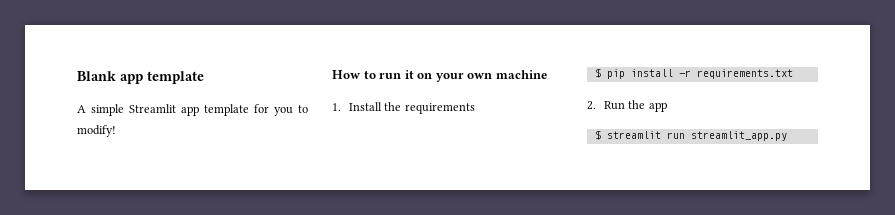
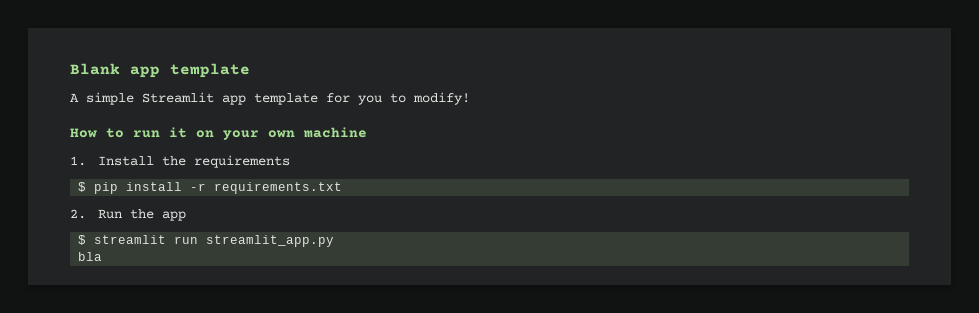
+ bla

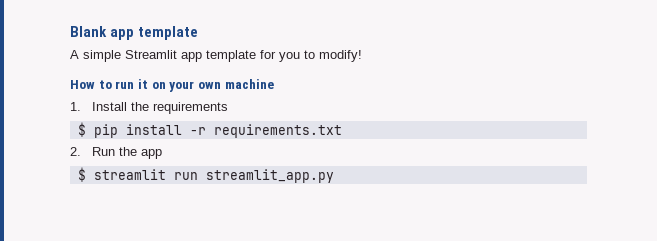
- bla

